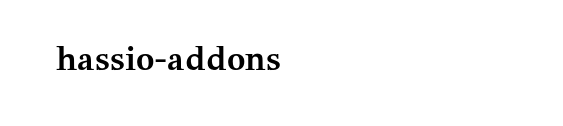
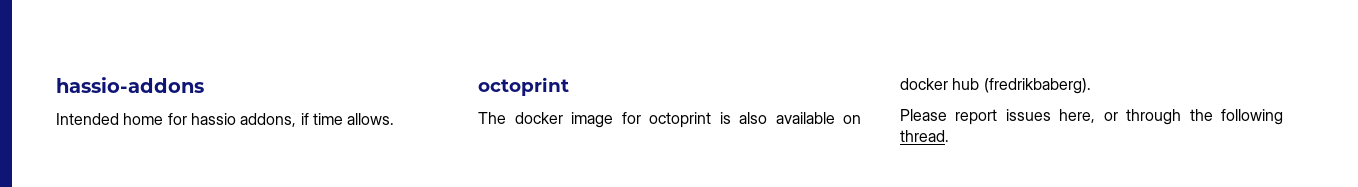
+ Intended home for hassio addons, if time allows.
+ octoprint
+ The docker image for octoprint is also available on docker hub (fredrikbaberg).
+ Please report issues here, or through the following thread.

